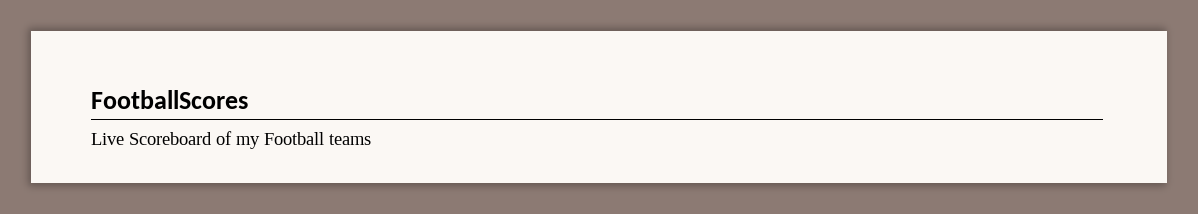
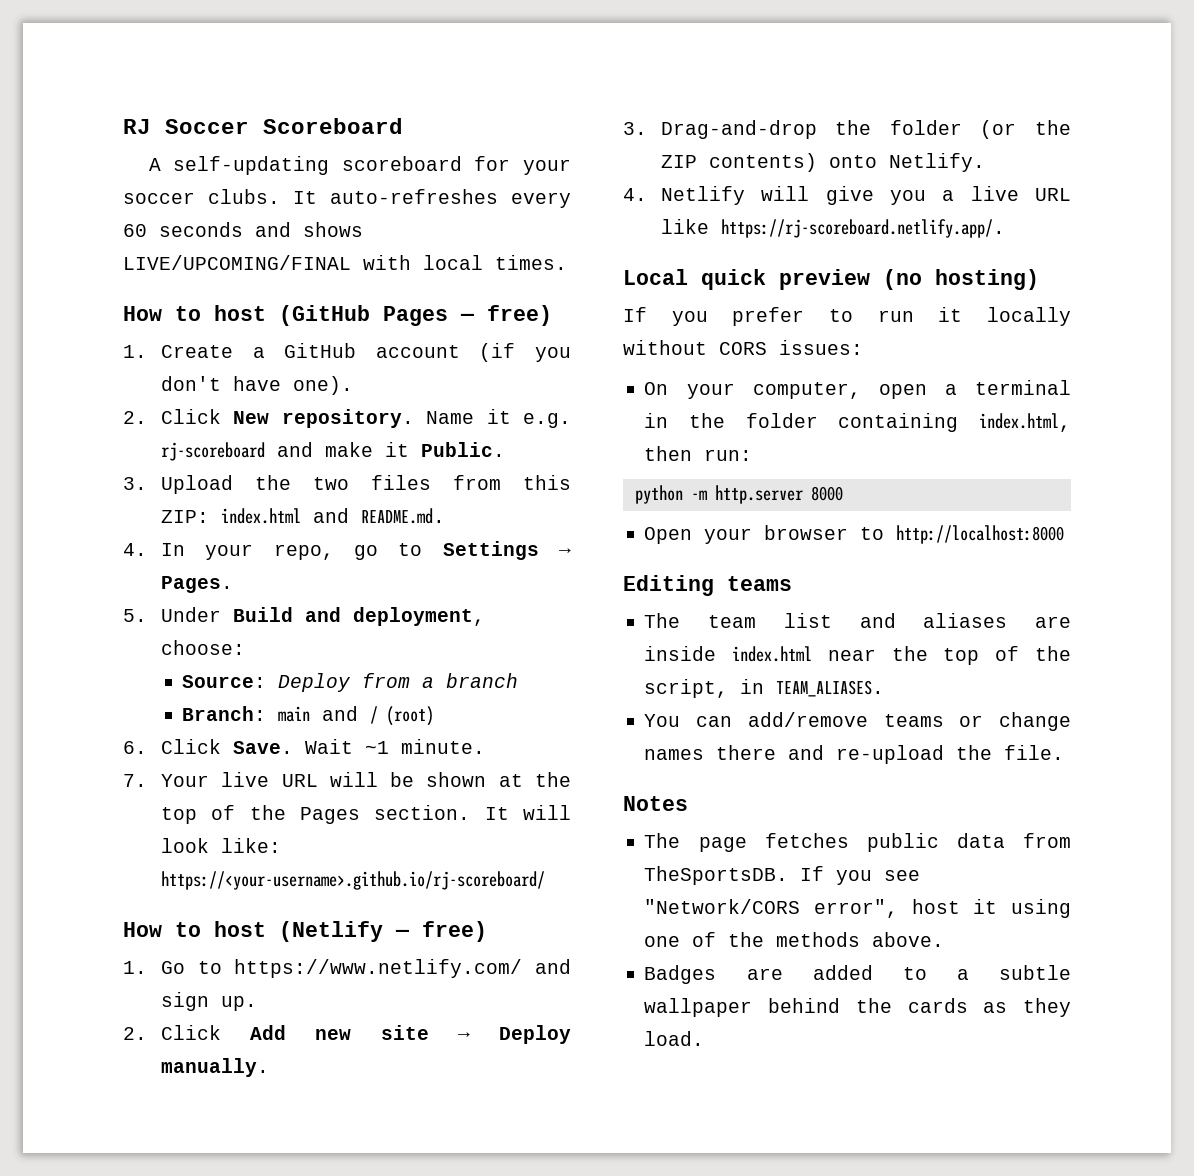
- FootballScores
- Live Scoreboard of my Football teams
+ RJ Soccer Scoreboard
+ A self-updating scoreboard for your soccer clubs. It auto-refreshes every 60 seconds and shows LIVE/UPCOMING/FINAL with local times.
+ How to host (GitHub Pages — free)
+ 1. Create a GitHub account (if you don't have one).
+ 2. Click New repository. Name it e.g. rj-scoreboard and make it Public.
+ 3. Upload the two files from this ZIP: index.html and README.md.
+ 4. In your repo, go to Settings → Pages.
+ 5. Under Build and deployment, choose:
+ Source: Deploy from a branch
+ Branch: main and / (root)
+ 6. Click Save. Wait ~1 minute.
+ 7. Your live URL will be shown at the top of the Pages section. It will look like: https://<your-username>.github.io/rj-scoreboard/
+ How to host (Netlify — free)
+ 1. Go to https://www.netlify.com/ and sign up.
+ 2. Click Add new site → Deploy manually.
+ 3. Drag-and-drop the folder (or the ZIP contents) onto Netlify.
+ 4. Netlify will give you a live URL like https://rj-scoreboard.netlify.app/.
+ Local quick preview (no hosting)
+ If you prefer to run it locally without CORS issues:
+ On your computer, open a terminal in the folder containing index.html, then run:
+ python -m http.server 8000
+ Open your browser to http://localhost:8000
+ Editing teams
+ The team list and aliases are inside index.html near the top of the script, in TEAM_ALIASES.
+ You can add/remove teams or change names there and re-upload the file.
+ Notes
+ The page fetches public data from TheSportsDB. If you see "Network/CORS error", host it using one of the methods above.
+ Badges are added to a subtle wallpaper behind the cards as they load.

